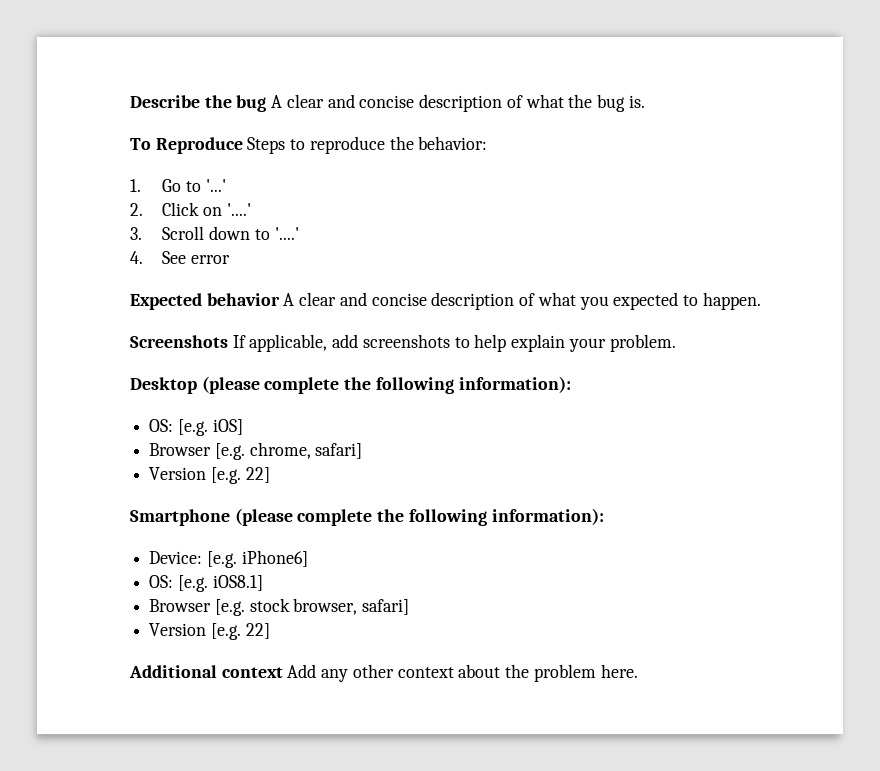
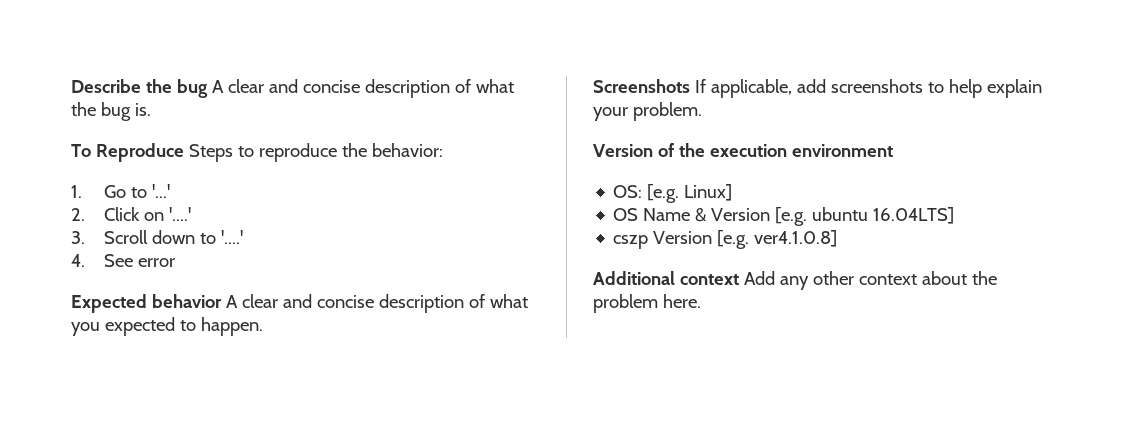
- Desktop (please complete the following information):
- OS: [e.g. iOS]
- Browser [e.g. chrome, safari]
- Version [e.g. 22]
- Smartphone (please complete the following information):
- Device: [e.g. iPhone6]
- OS: [e.g. iOS8.1]
- Browser [e.g. stock browser, safari]
- Version [e.g. 22]
+ Version of the execution environment
+ OS: [e.g. Linux]
+ OS Name & Version [e.g. ubuntu 16.04LTS]
+ cszp Version [e.g. ver4.1.0.8]

